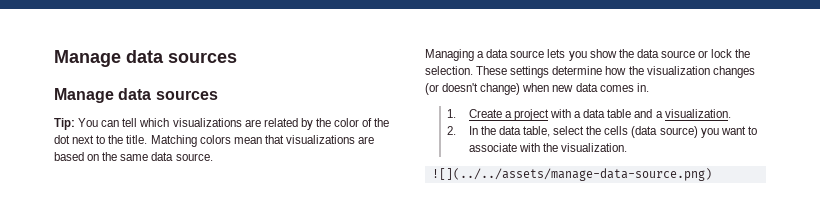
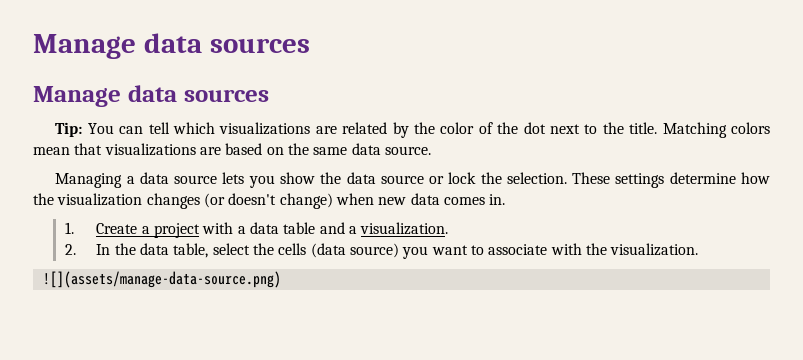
- ![](../../assets/manage-data-source.png)
+ ![](assets/manage-data-source.png)

